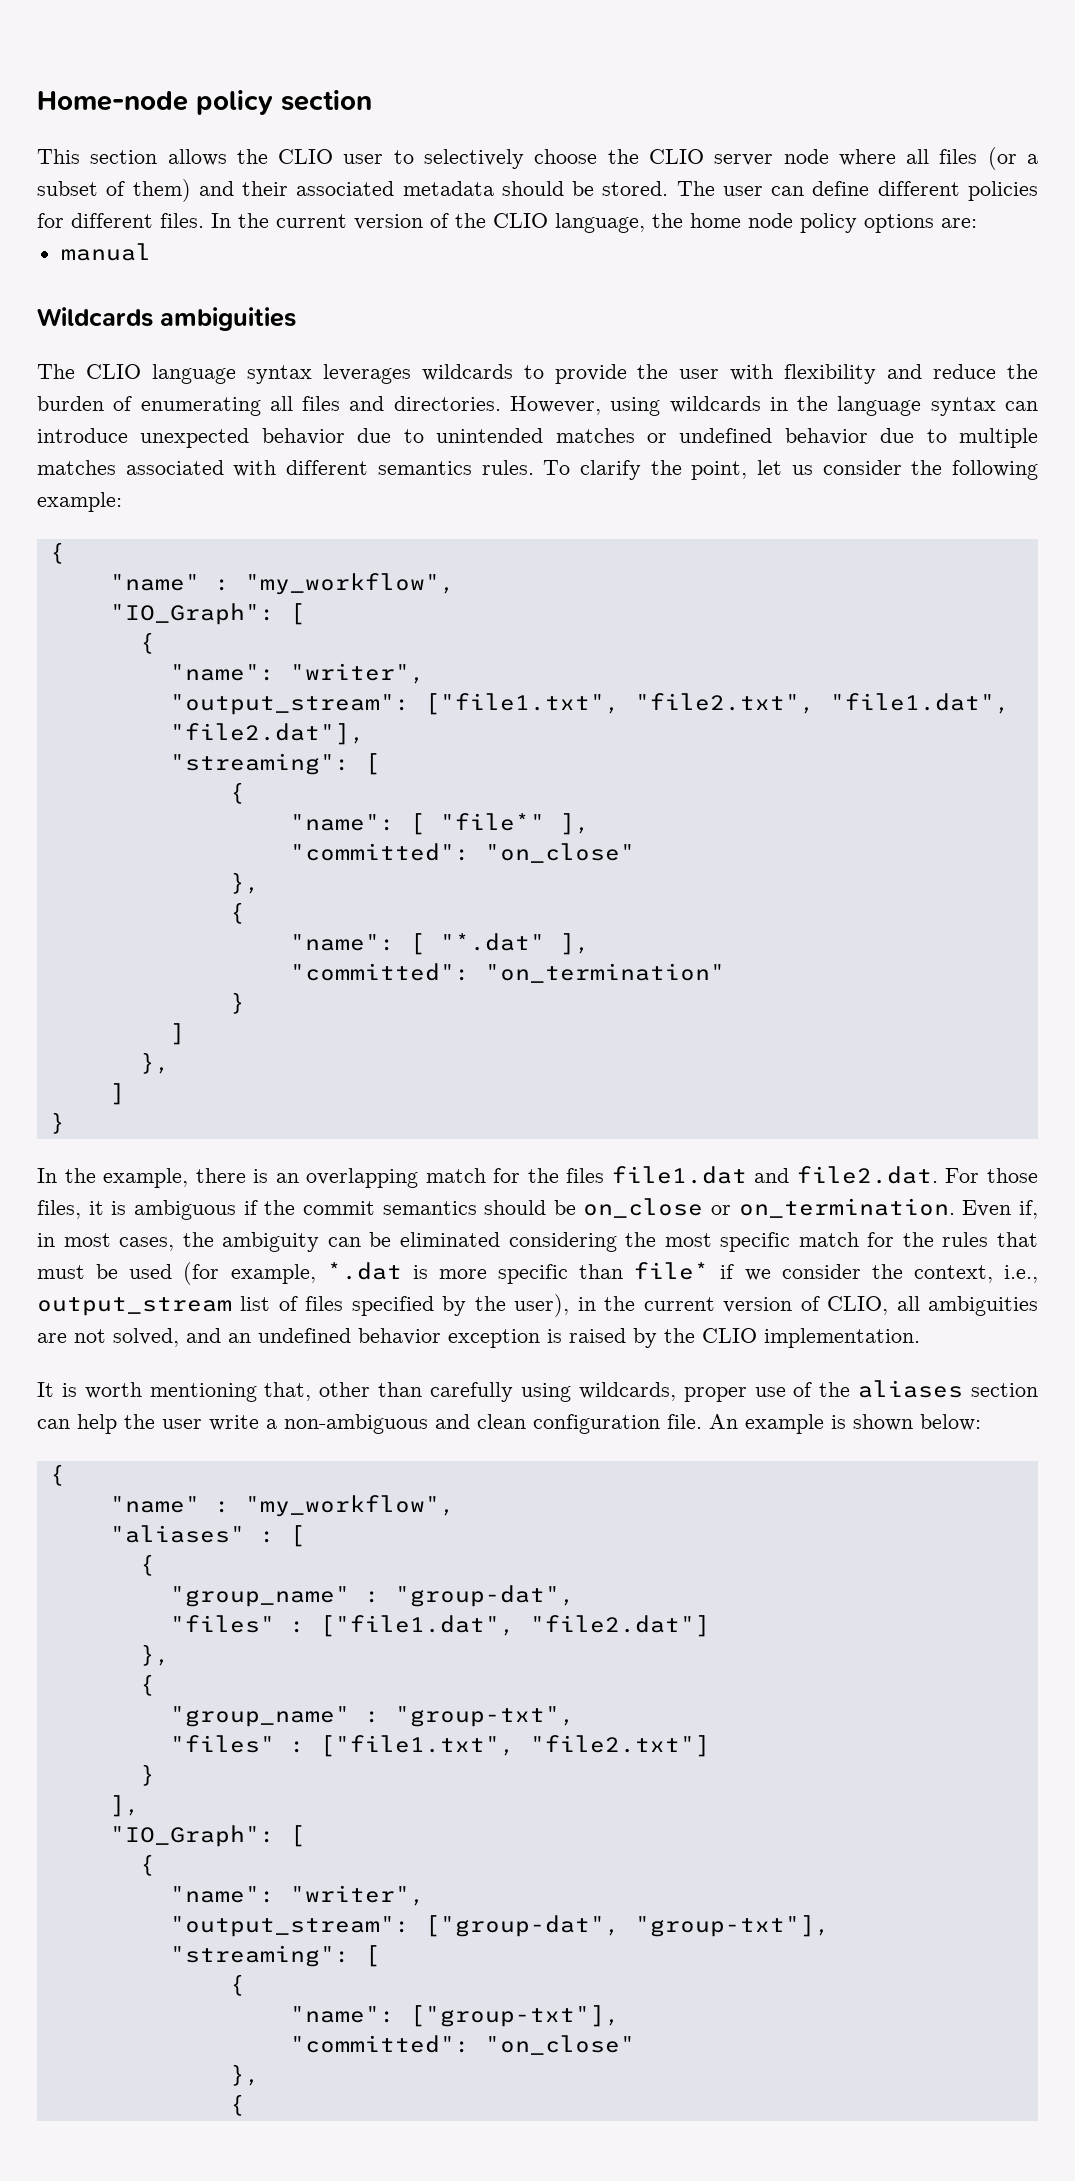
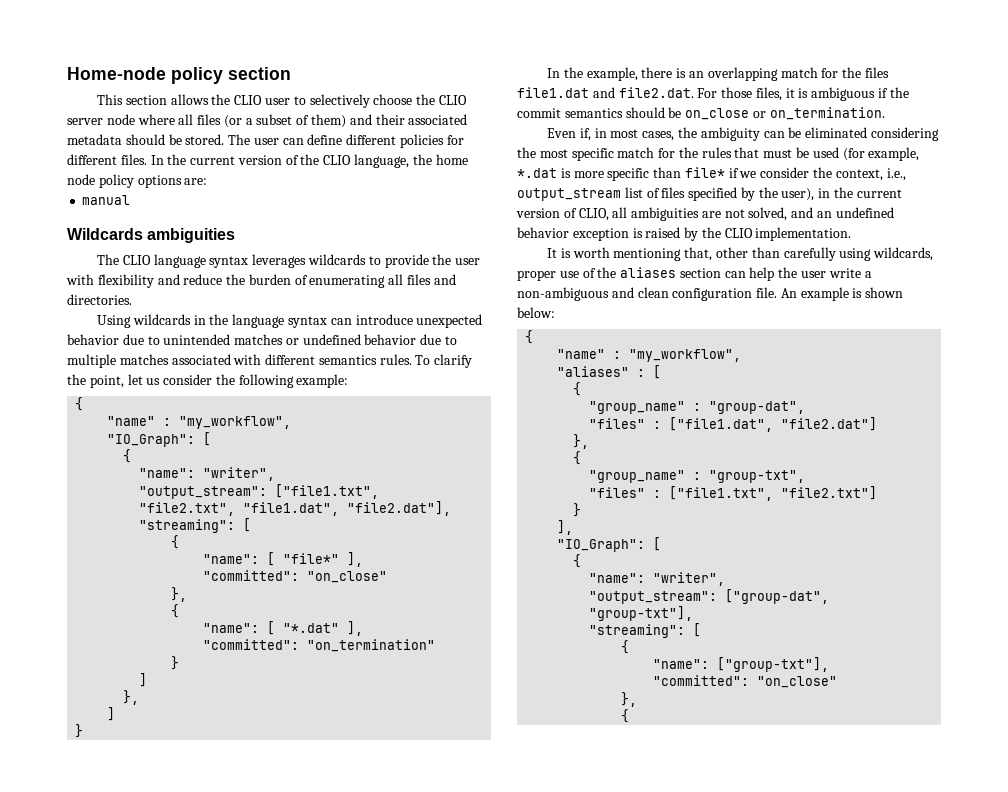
- The CLIO language syntax leverages wildcards to provide the user with flexibility and reduce the burden of enumerating all files and directories. However, using wildcards in the language syntax can introduce unexpected behavior due to unintended matches or undefined behavior due to multiple matches associated with different semantics rules.
+ The CLIO language syntax leverages wildcards to provide the user with flexibility and reduce the burden of enumerating all files and directories.
+ Using wildcards in the language syntax can introduce unexpected behavior due to unintended matches or undefined behavior due to multiple matches associated with different semantics rules.
- In the example, there is an overlapping match for the files file1.dat and file2.dat. For those files, it is ambiguous if the commit semantics should be on_close or on_termination. Even if, in most cases, the ambiguity can be eliminated considering the most specific match for the rules that must be used (for example, *.dat is more specific than file* if we consider the context, i.e., output_stream list of files specified by the user), in the current version of CLIO, all ambiguities are not solved, and an undefined behavior exception is raised by the CLIO implementation.
+ In the example, there is an overlapping match for the files file1.dat and file2.dat. For those files, it is ambiguous if the commit semantics should be on_close or on_termination.
+ Even if, in most cases, the ambiguity can be eliminated considering the most specific match for the rules that must be used (for example, *.dat is more specific than file* if we consider the context, i.e., output_stream list of files specified by the user), in the current version of CLIO, all ambiguities are not solved, and an undefined behavior exception is raised by the CLIO implementation.

